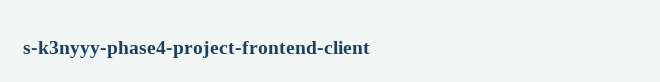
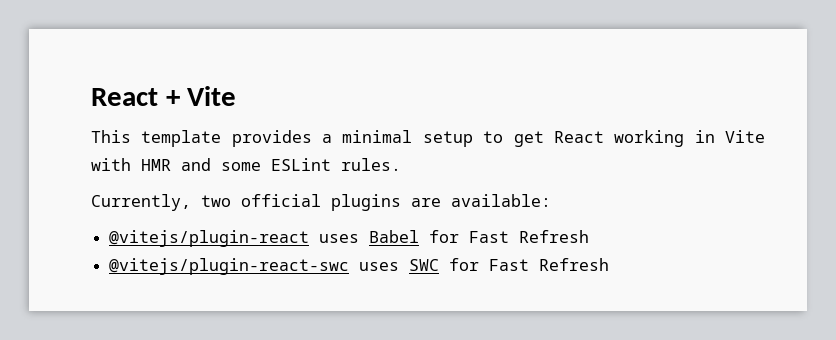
- s-k3nyyy-phase4-project-frontend-client
+ React + Vite
+ This template provides a minimal setup to get React working in Vite with HMR and some ESLint rules.
+ Currently, two official plugins are available:
+ @vitejs/plugin-react uses Babel for Fast Refresh
+ @vitejs/plugin-react-swc uses SWC for Fast Refresh

